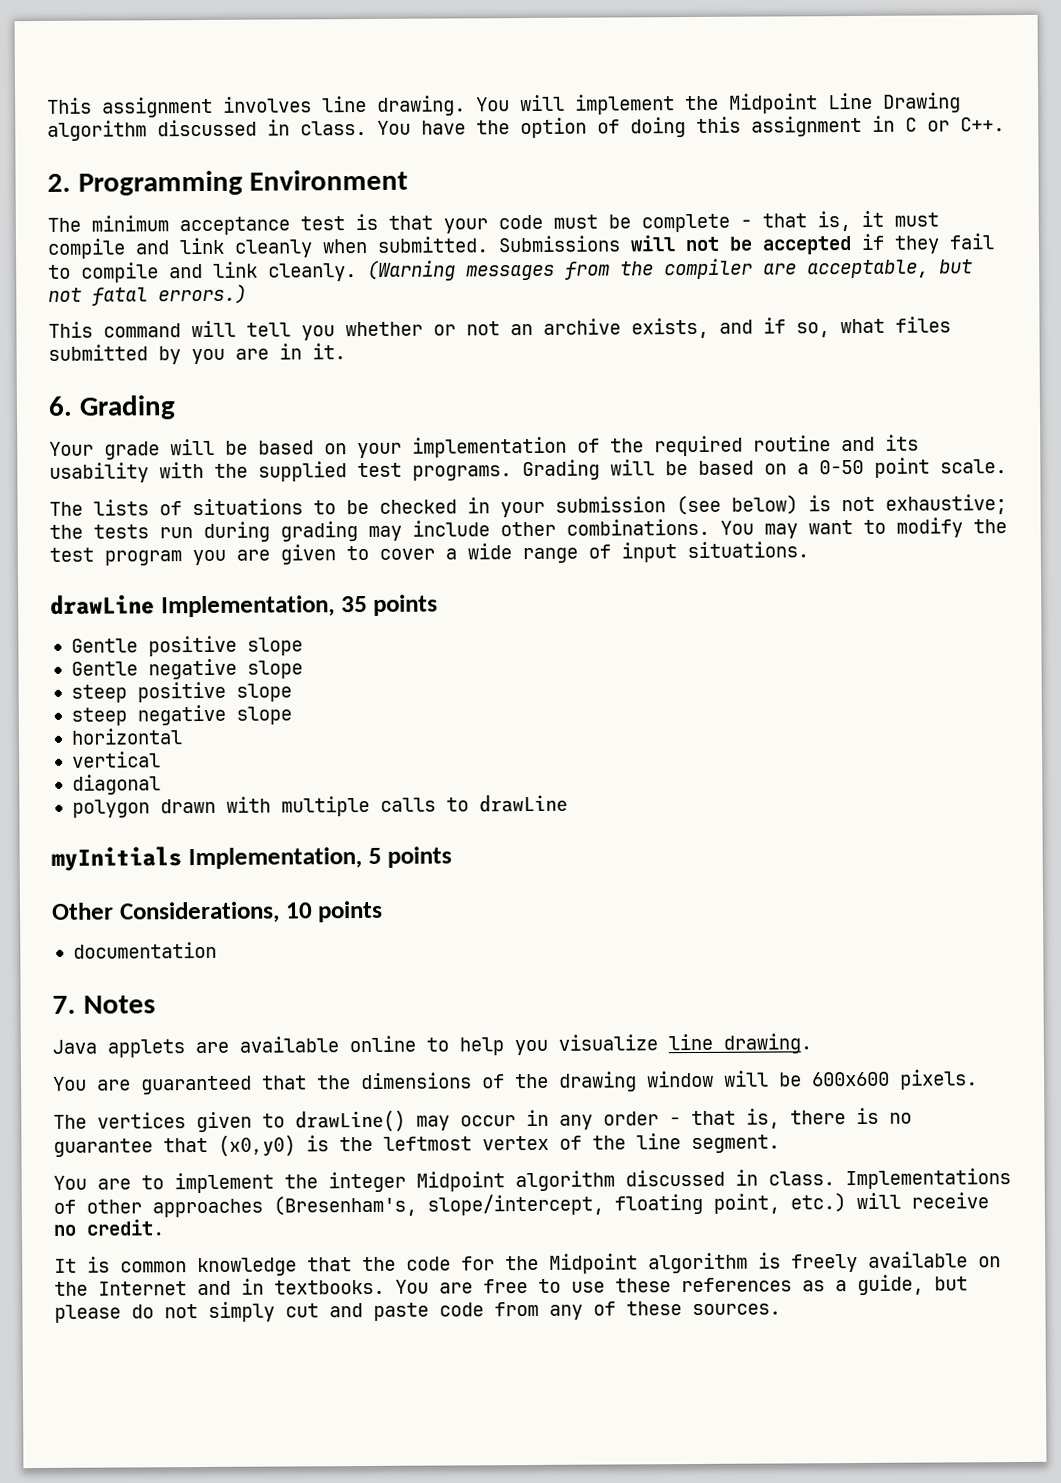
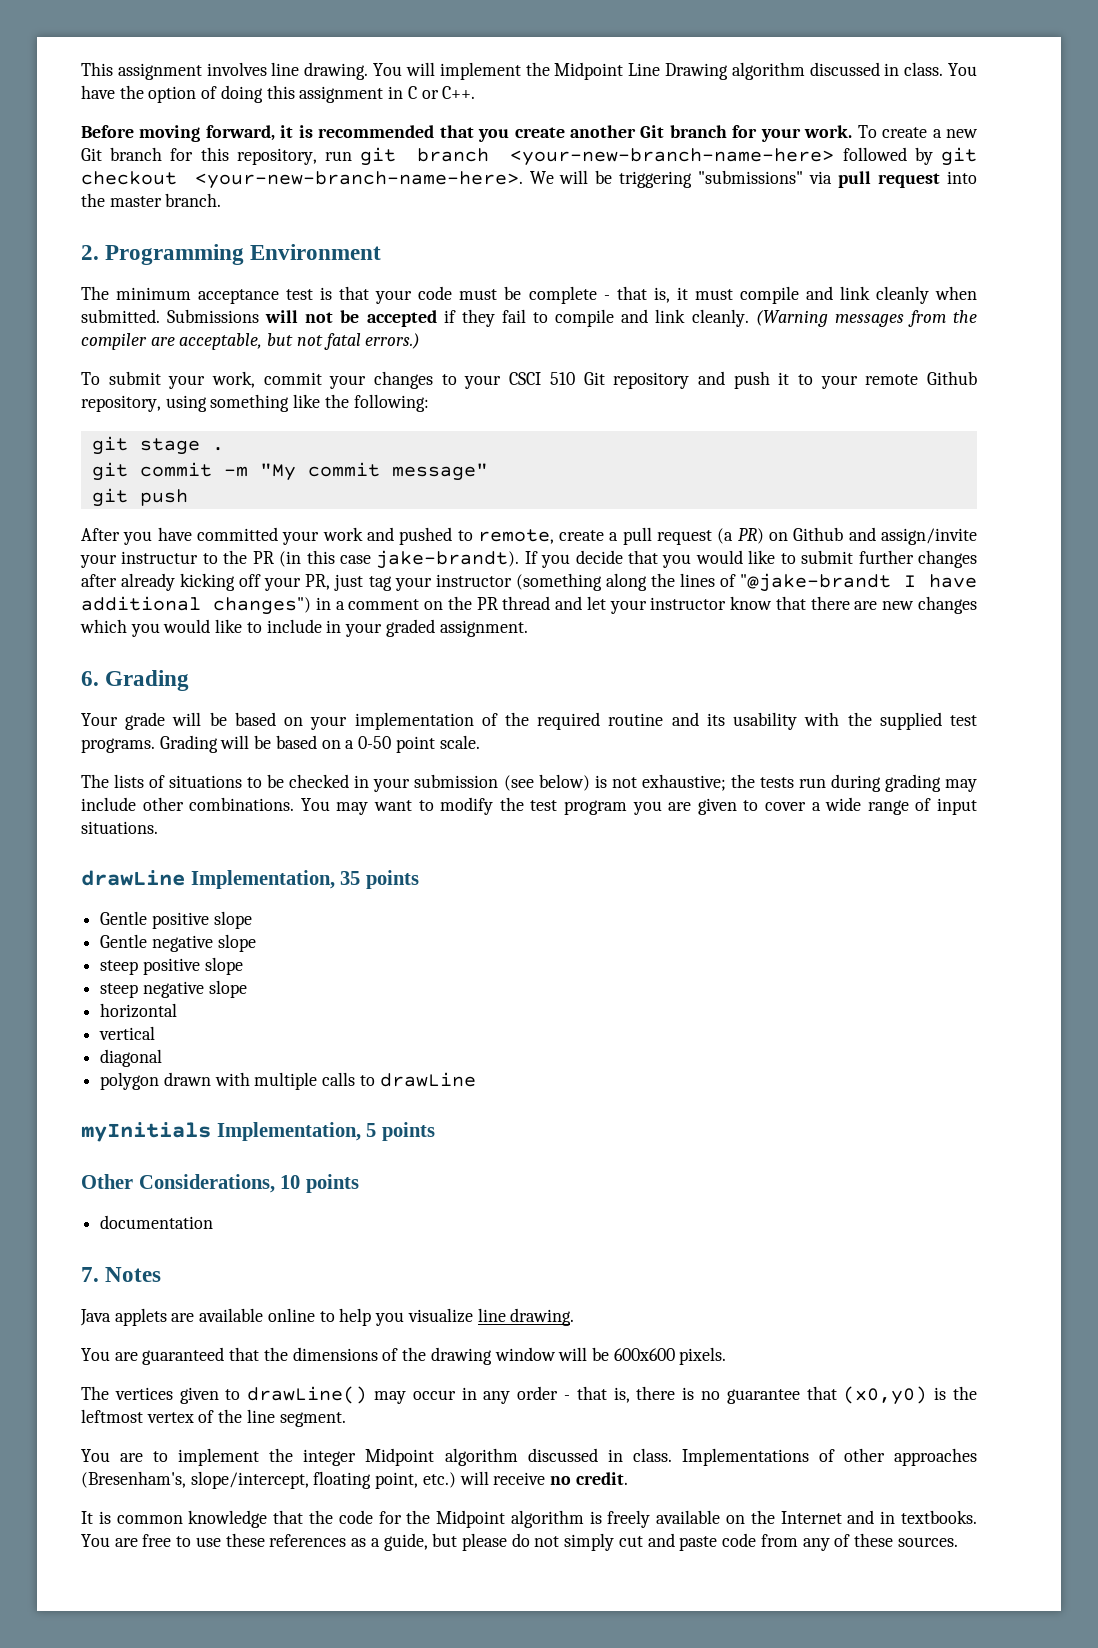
+ Before moving forward, it is recommended that you create another Git branch for your work. To create a new Git branch for this repository, run git branch <your-new-branch-name-here> followed by git checkout <your-new-branch-name-here>. We will be triggering "submissions" via pull request into the master branch.
- This command will tell you whether or not an archive exists, and if so, what files submitted by you are in it.
+ To submit your work, commit your changes to your CSCI 510 Git repository and push it to your remote Github repository, using something like the following:
+ git stage .
+ git commit -m "My commit message"
+ git push
+ After you have committed your work and pushed to remote, create a pull request (a PR) on Github and assign/invite your instructur to the PR (in this case jake-brandt). If you decide that you would like to submit further changes after already kicking off your PR, just tag your instructor (something along the lines of "@jake-brandt I have additional changes") in a comment on the PR thread and let your instructor know that there are new changes which you would like to include in your graded assignment.

